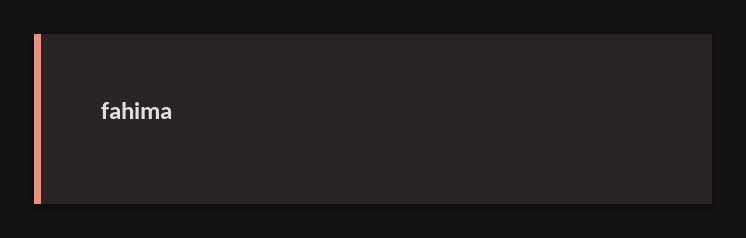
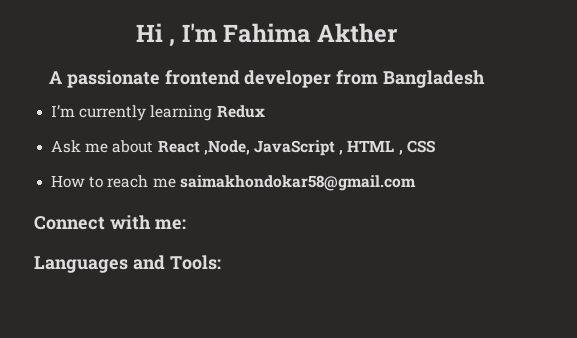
- fahima
+ Hi , I'm Fahima Akther
+ A passionate frontend developer from Bangladesh
+ I’m currently learning Redux
+ Ask me about React ,Node, JavaScript , HTML , CSS
+ How to reach me saimakhondokar58@gmail.com
+ Connect with me:
+ Languages and Tools:

